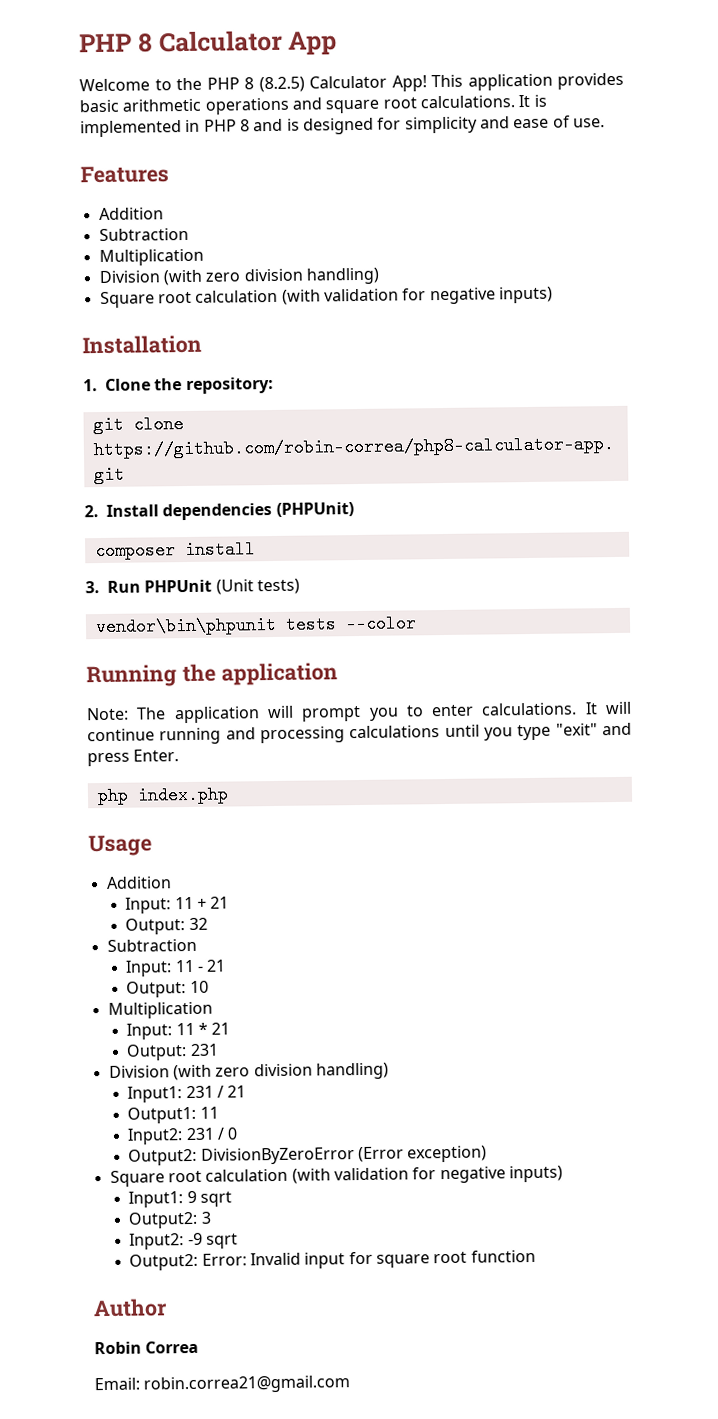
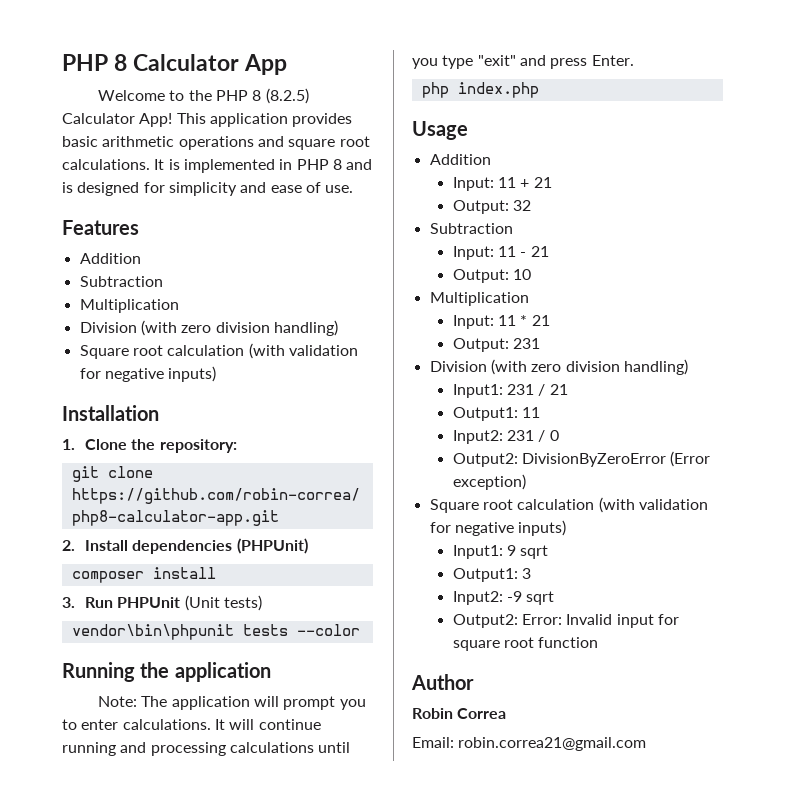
- Output2: 3
+ Output1: 3

